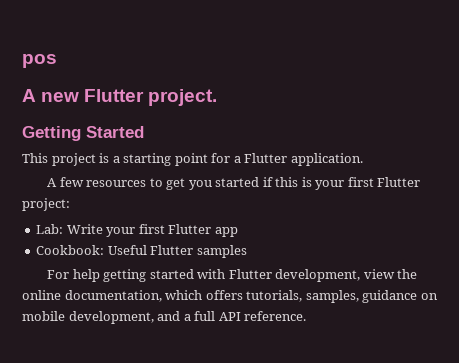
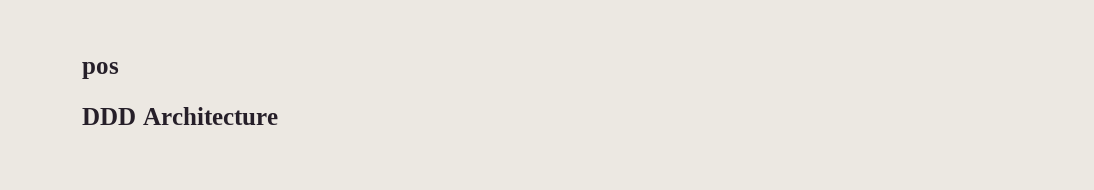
- A new Flutter project.
- Getting Started
- This project is a starting point for a Flutter application.
- A few resources to get you started if this is your first Flutter project:
- Lab: Write your first Flutter app
- Cookbook: Useful Flutter samples
- For help getting started with Flutter development, view the online documentation, which offers tutorials, samples, guidance on mobile development, and a full API reference.
+ DDD Architecture

